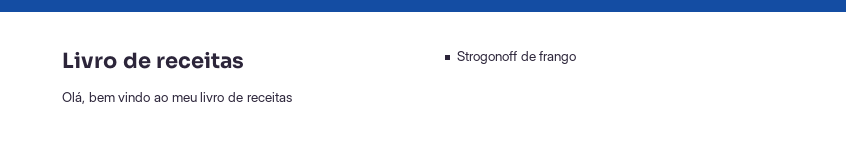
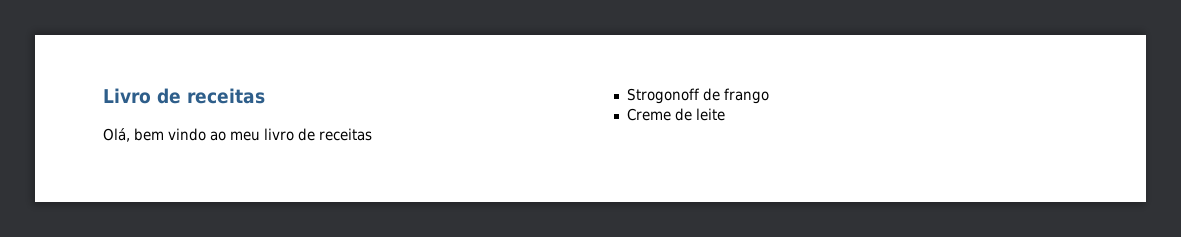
+ Creme de leite

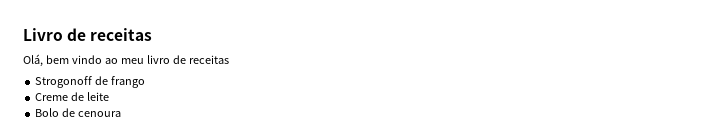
+ Bolo de cenoura

